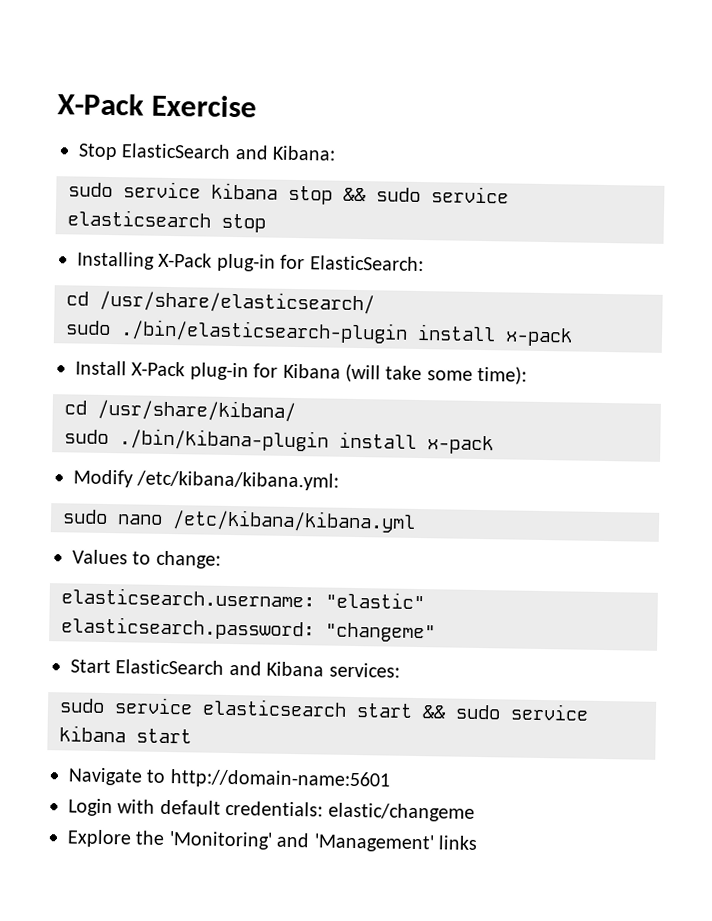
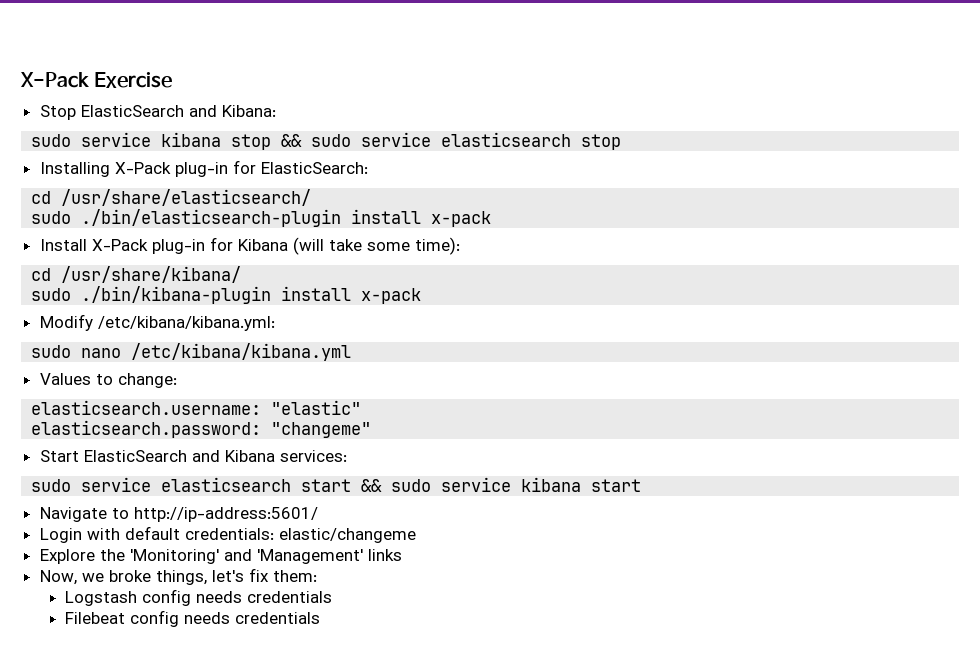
- Navigate to http://domain-name:5601
+ Navigate to http://ip-address:5601/
+ Now, we broke things, let's fix them:
+ Logstash config needs credentials
+ Filebeat config needs credentials

